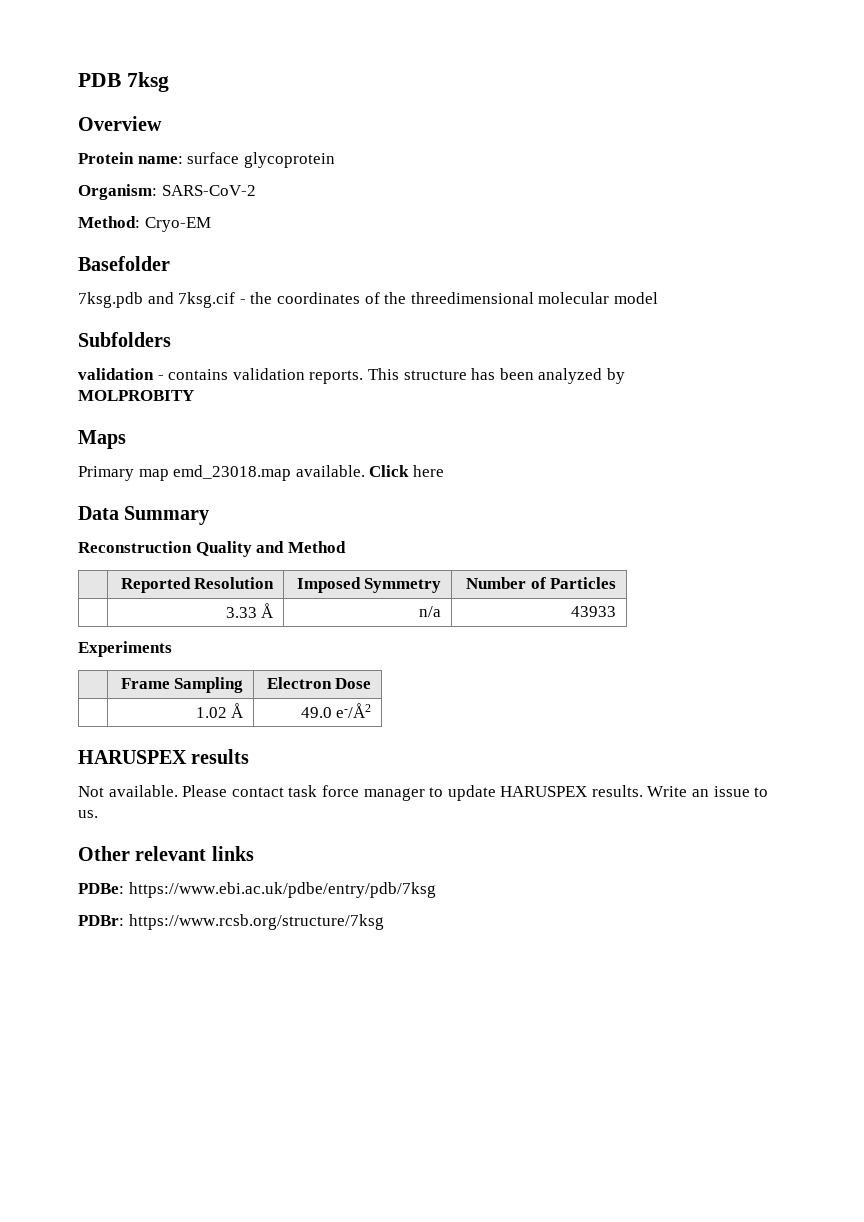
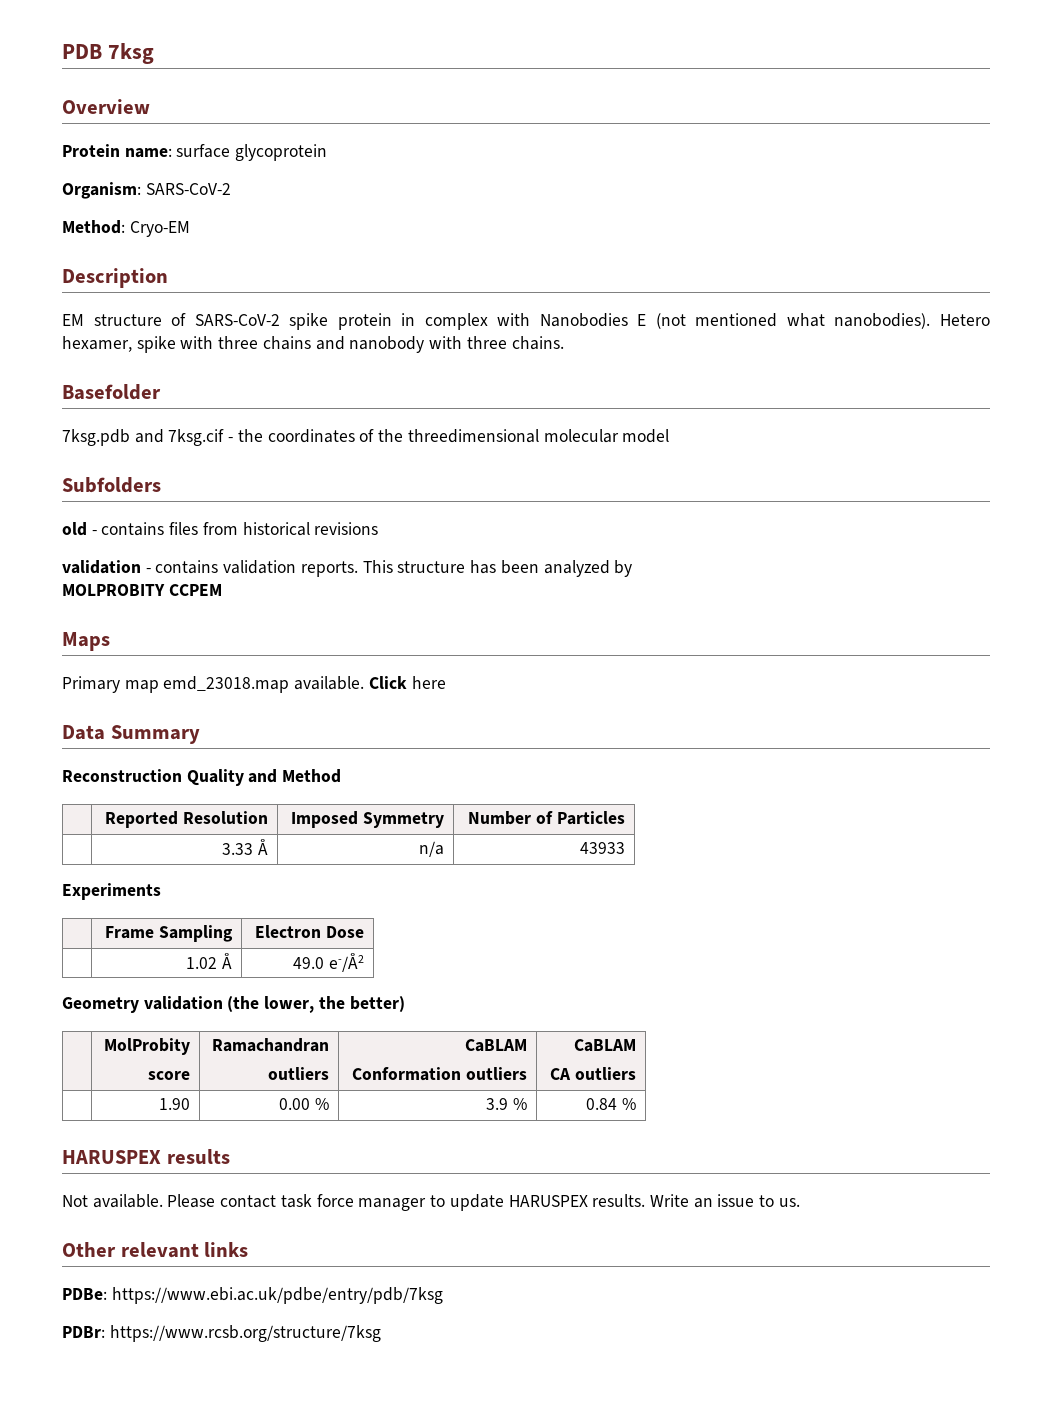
+ Description
+ EM structure of SARS-CoV-2 spike protein in complex with Nanobodies E (not mentioned what nanobodies). Hetero hexamer, spike with three chains and nanobody with three chains.
+ old - contains files from historical revisions
- MOLPROBITY
+ MOLPROBITY CCPEM
+ Geometry validation (the lower, the better)
+ | MolProbity
+ score | Ramachandran
+ outliers | CaBLAM
+ Conformation outliers | CaBLAM
+ CA outliers
+ | 1.90 | 0.00 % | 3.9 % | 0.84 %

